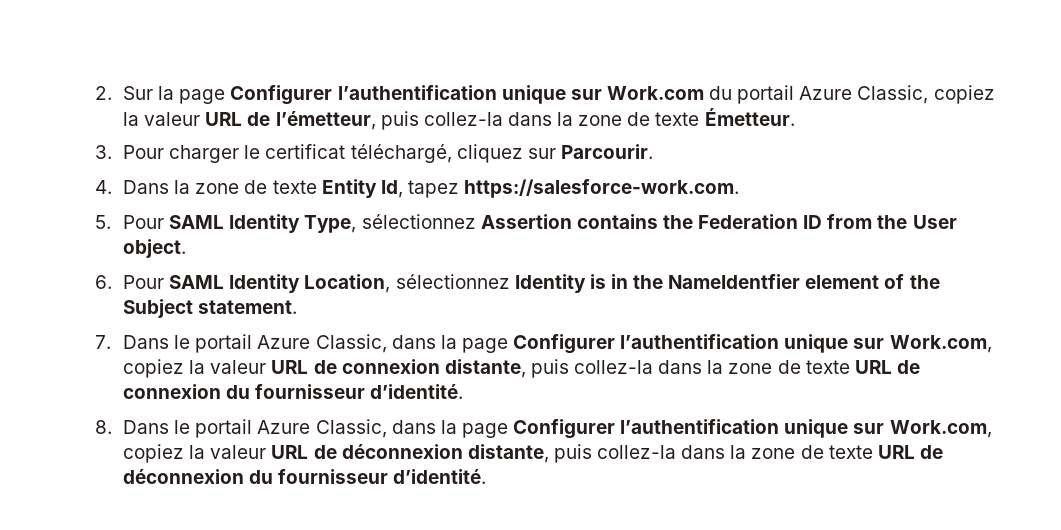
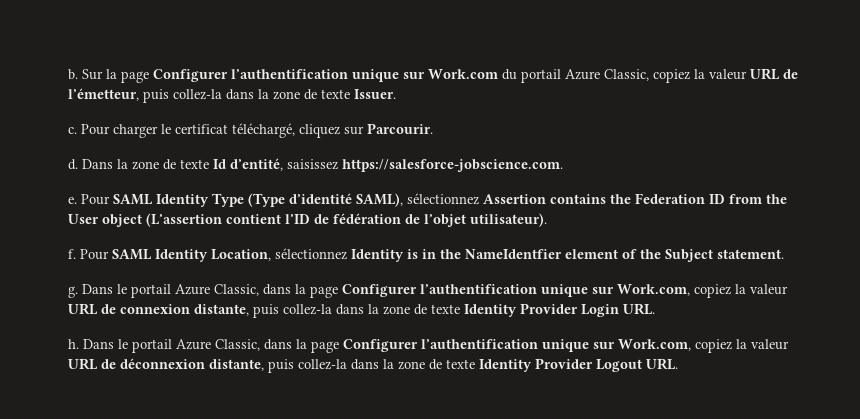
- 2. Sur la page Configurer l’authentification unique sur Work.com du portail Azure Classic, copiez la valeur URL de l’émetteur, puis collez-la dans la zone de texte Émetteur.
- 3. Pour charger le certificat téléchargé, cliquez sur Parcourir.
+ b. Sur la page Configurer l’authentification unique sur Work.com du portail Azure Classic, copiez la valeur URL de l’émetteur, puis collez-la dans la zone de texte Issuer.
+ c. Pour charger le certificat téléchargé, cliquez sur Parcourir.
- 4. Dans la zone de texte Entity Id, tapez https://salesforce-work.com.
- 5. Pour SAML Identity Type, sélectionnez Assertion contains the Federation ID from the User object.
- 6. Pour SAML Identity Location, sélectionnez Identity is in the NameIdentfier element of the Subject statement.
+ d. Dans la zone de texte Id d’entité, saisissez https://salesforce-jobscience.com.
+ e. Pour SAML Identity Type (Type d’identité SAML), sélectionnez Assertion contains the Federation ID from the User object (L’assertion contient l’ID de fédération de l’objet utilisateur).
+ f. Pour SAML Identity Location, sélectionnez Identity is in the NameIdentfier element of the Subject statement.
- 7. Dans le portail Azure Classic, dans la page Configurer l’authentification unique sur Work.com, copiez la valeur URL de connexion distante, puis collez-la dans la zone de texte URL de connexion du fournisseur d’identité.
- 8. Dans le portail Azure Classic, dans la page Configurer l’authentification unique sur Work.com, copiez la valeur URL de déconnexion distante, puis collez-la dans la zone de texte URL de déconnexion du fournisseur d’identité.
+ g. Dans le portail Azure Classic, dans la page Configurer l’authentification unique sur Work.com, copiez la valeur URL de connexion distante, puis collez-la dans la zone de texte Identity Provider Login URL.
+ h. Dans le portail Azure Classic, dans la page Configurer l’authentification unique sur Work.com, copiez la valeur URL de déconnexion distante, puis collez-la dans la zone de texte Identity Provider Logout URL.

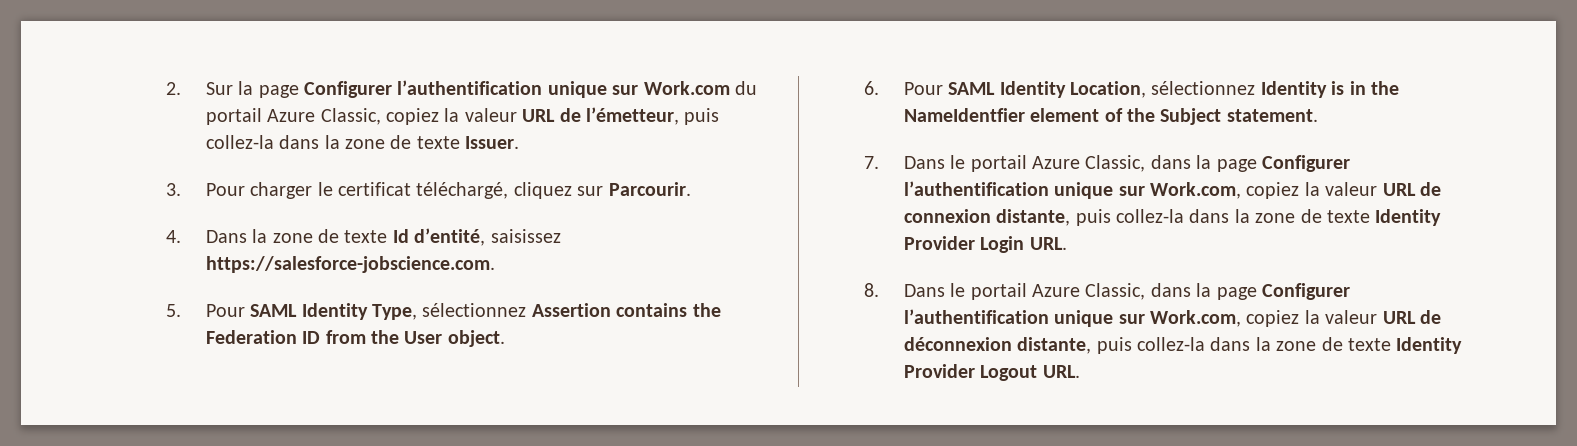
- b. Sur la page Configurer l’authentification unique sur Work.com du portail Azure Classic, copiez la valeur URL de l’émetteur, puis collez-la dans la zone de texte Issuer.
+ 2. Sur la page Configurer l’authentification unique sur Work.com du portail Azure Classic, copiez la valeur URL de l’émetteur, puis collez-la dans la zone de texte Issuer.
- c. Pour charger le certificat téléchargé, cliquez sur Parcourir.
+ 3. Pour charger le certificat téléchargé, cliquez sur Parcourir.
- d. Dans la zone de texte Id d’entité, saisissez https://salesforce-jobscience.com.
+ 4. Dans la zone de texte Id d’entité, saisissez https://salesforce-jobscience.com.
- e. Pour SAML Identity Type (Type d’identité SAML), sélectionnez Assertion contains the Federation ID from the User object (L’assertion contient l’ID de fédération de l’objet utilisateur).
- f. Pour SAML Identity Location, sélectionnez Identity is in the NameIdentfier element of the Subject statement.
+ 5. Pour SAML Identity Type, sélectionnez Assertion contains the Federation ID from the User object.
+ 6. Pour SAML Identity Location, sélectionnez Identity is in the NameIdentfier element of the Subject statement.
- g. Dans le portail Azure Classic, dans la page Configurer l’authentification unique sur Work.com, copiez la valeur URL de connexion distante, puis collez-la dans la zone de texte Identity Provider Login URL.
+ 7. Dans le portail Azure Classic, dans la page Configurer l’authentification unique sur Work.com, copiez la valeur URL de connexion distante, puis collez-la dans la zone de texte Identity Provider Login URL.
- h. Dans le portail Azure Classic, dans la page Configurer l’authentification unique sur Work.com, copiez la valeur URL de déconnexion distante, puis collez-la dans la zone de texte Identity Provider Logout URL.
+ 8. Dans le portail Azure Classic, dans la page Configurer l’authentification unique sur Work.com, copiez la valeur URL de déconnexion distante, puis collez-la dans la zone de texte Identity Provider Logout URL.

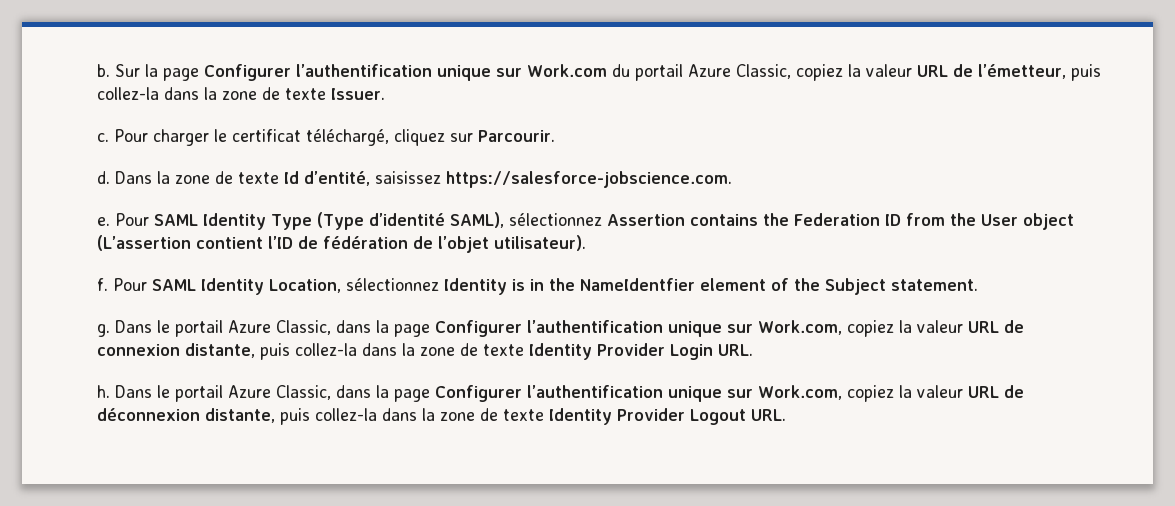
- 2. Sur la page Configurer l’authentification unique sur Work.com du portail Azure Classic, copiez la valeur URL de l’émetteur, puis collez-la dans la zone de texte Issuer.
+ b. Sur la page Configurer l’authentification unique sur Work.com du portail Azure Classic, copiez la valeur URL de l’émetteur, puis collez-la dans la zone de texte Issuer.
- 3. Pour charger le certificat téléchargé, cliquez sur Parcourir.
+ c. Pour charger le certificat téléchargé, cliquez sur Parcourir.
- 4. Dans la zone de texte Id d’entité, saisissez https://salesforce-jobscience.com.
+ d. Dans la zone de texte Id d’entité, saisissez https://salesforce-jobscience.com.
- 5. Pour SAML Identity Type, sélectionnez Assertion contains the Federation ID from the User object.
- 6. Pour SAML Identity Location, sélectionnez Identity is in the NameIdentfier element of the Subject statement.
+ e. Pour SAML Identity Type (Type d’identité SAML), sélectionnez Assertion contains the Federation ID from the User object (L’assertion contient l’ID de fédération de l’objet utilisateur).
+ f. Pour SAML Identity Location, sélectionnez Identity is in the NameIdentfier element of the Subject statement.
- 7. Dans le portail Azure Classic, dans la page Configurer l’authentification unique sur Work.com, copiez la valeur URL de connexion distante, puis collez-la dans la zone de texte Identity Provider Login URL.
+ g. Dans le portail Azure Classic, dans la page Configurer l’authentification unique sur Work.com, copiez la valeur URL de connexion distante, puis collez-la dans la zone de texte Identity Provider Login URL.
- 8. Dans le portail Azure Classic, dans la page Configurer l’authentification unique sur Work.com, copiez la valeur URL de déconnexion distante, puis collez-la dans la zone de texte Identity Provider Logout URL.
+ h. Dans le portail Azure Classic, dans la page Configurer l’authentification unique sur Work.com, copiez la valeur URL de déconnexion distante, puis collez-la dans la zone de texte Identity Provider Logout URL.

